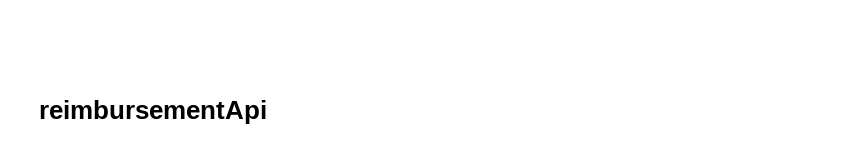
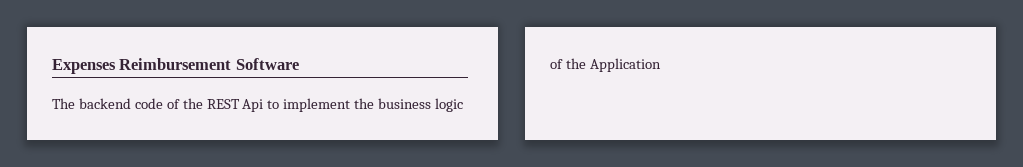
- reimbursementApi
+ Expenses Reimbursement Software
+ The backend code of the REST Api to implement the business logic of the Application

